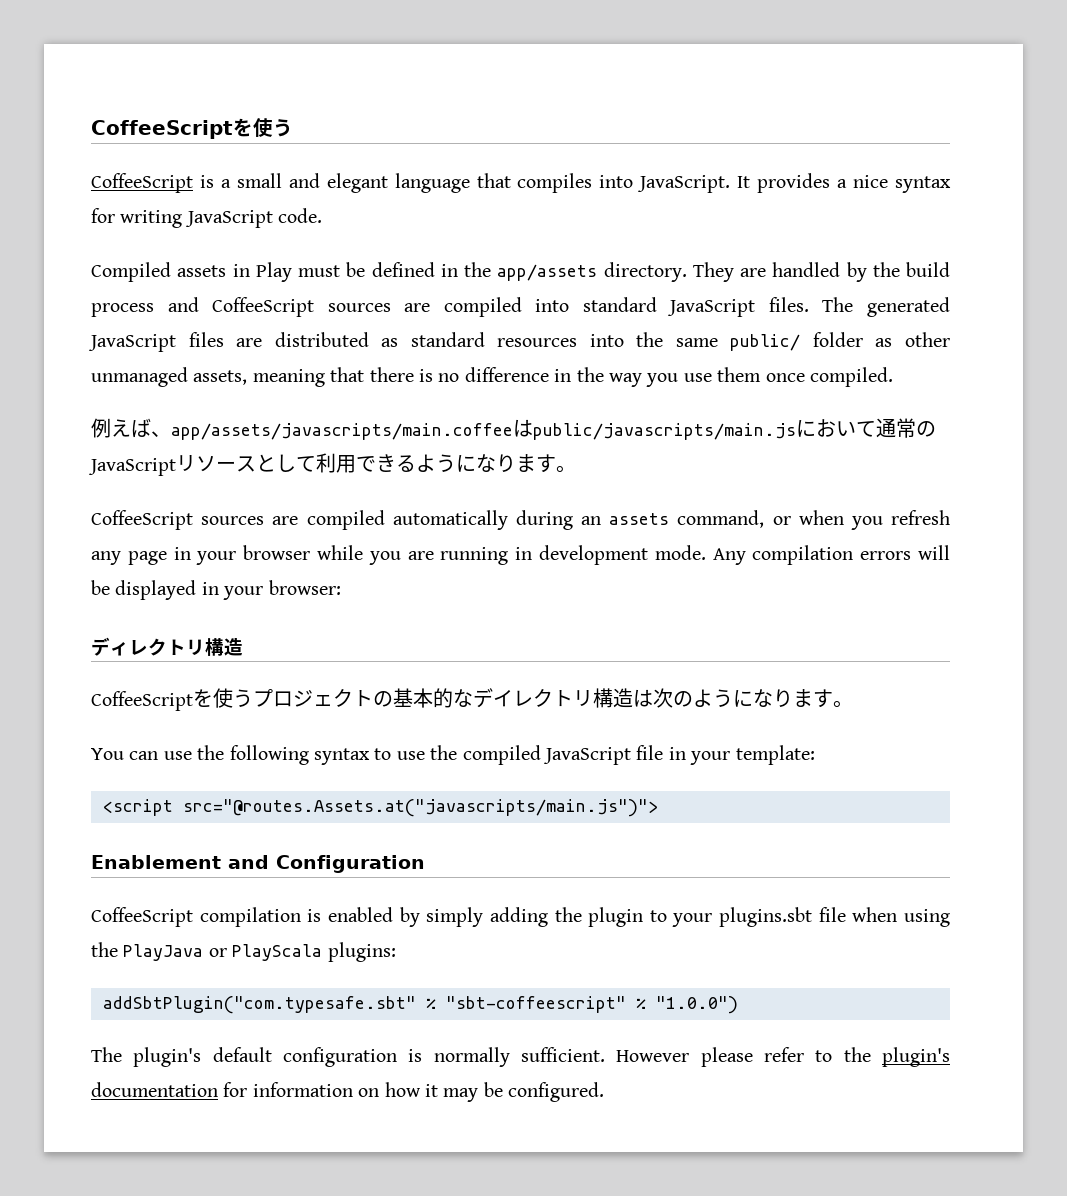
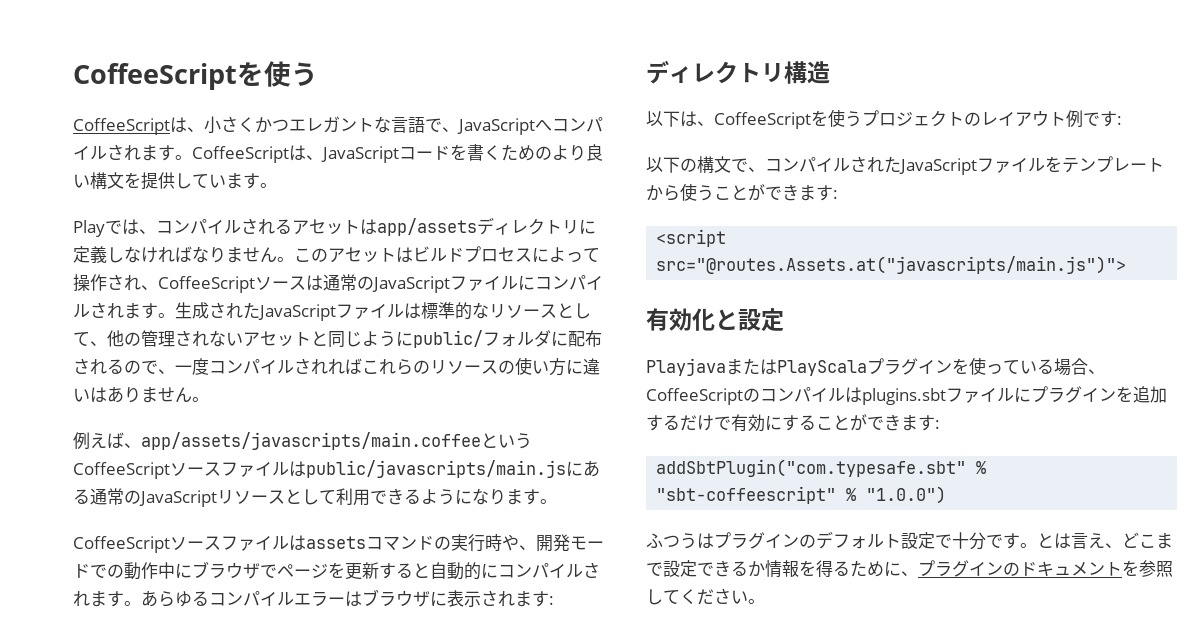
- CoffeeScript is a small and elegant language that compiles into JavaScript. It provides a nice syntax for writing JavaScript code.
- Compiled assets in Play must be defined in the app/assets directory. They are handled by the build process and CoffeeScript sources are compiled into standard JavaScript files. The generated JavaScript files are distributed as standard resources into the same public/ folder as other unmanaged assets, meaning that there is no difference in the way you use them once compiled.
- 例えば、app/assets/javascripts/main.coffeeはpublic/javascripts/main.jsにおいて通常のJavaScriptリソースとして利用できるようになります。
+ CoffeeScriptは、小さくかつエレガントな言語で、JavaScriptへコンパイルされます。CoffeeScriptは、JavaScriptコードを書くためのより良い構文を提供しています。
+ Playでは、コンパイルされるアセットはapp/assetsディレクトリに定義しなければなりません。このアセットはビルドプロセスによって操作され、CoffeeScriptソースは通常のJavaScriptファイルにコンパイルされます。生成されたJavaScriptファイルは標準的なリソースとして、他の管理されないアセットと同じようにpublic/フォルダに配布されるので、一度コンパイルされればこれらのリソースの使い方に違いはありません。
+ 例えば、app/assets/javascripts/main.coffeeというCoffeeScriptソースファイルはpublic/javascripts/main.jsにある通常のJavaScriptリソースとして利用できるようになります。
- CoffeeScript sources are compiled automatically during an assets command, or when you refresh any page in your browser while you are running in development mode. Any compilation errors will be displayed in your browser:
+ CoffeeScriptソースファイルはassetsコマンドの実行時や、開発モードでの動作中にブラウザでページを更新すると自動的にコンパイルされます。あらゆるコンパイルエラーはブラウザに表示されます:
- CoffeeScriptを使うプロジェクトの基本的なデイレクトリ構造は次のようになります。
- You can use the following syntax to use the compiled JavaScript file in your template:
+ 以下は、CoffeeScriptを使うプロジェクトのレイアウト例です:
+ 以下の構文で、コンパイルされたJavaScriptファイルをテンプレートから使うことができます:
  <script src="@routes.Assets.at("javascripts/main.js")">
- Enablement and Configuration
- CoffeeScript compilation is enabled by simply adding the plugin to your plugins.sbt file when using the PlayJava or PlayScala plugins:
+ 有効化と設定
+ PlayjavaまたはPlayScalaプラグインを使っている場合、CoffeeScriptのコンパイルはplugins.sbtファイルにプラグインを追加するだけで有効にすることができます:
- The plugin's default configuration is normally sufficient. However please refer to the plugin's documentation for information on how it may be configured.
+ ふつうはプラグインのデフォルト設定で十分です。とは言え、どこまで設定できるか情報を得るために、プラグインのドキュメントを参照してください。

